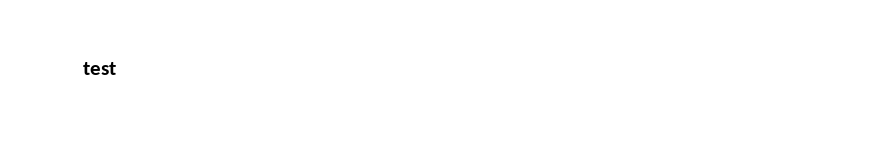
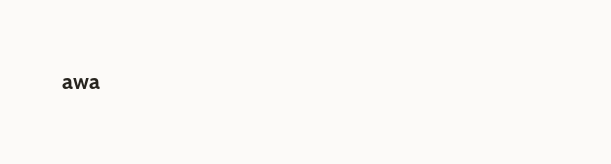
- test
+ awa

